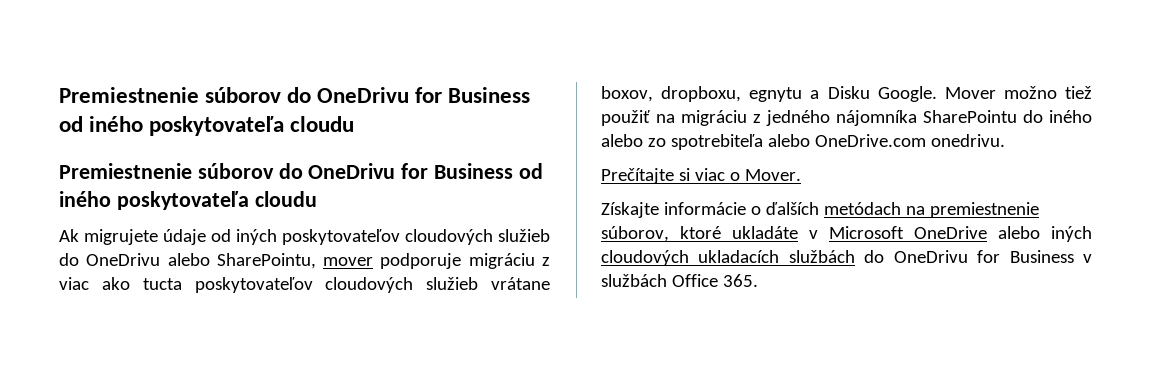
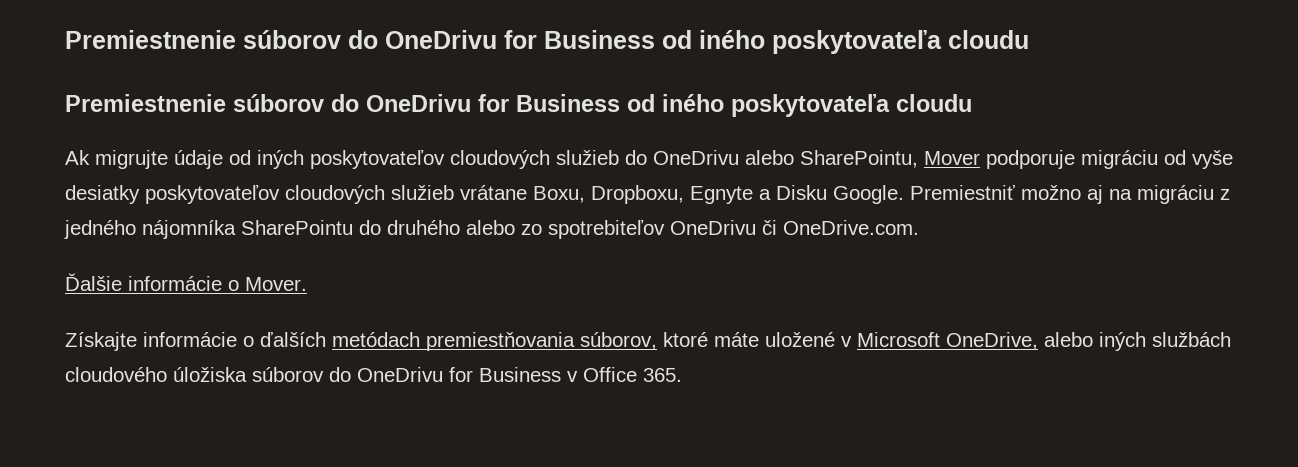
- Ak migrujete údaje od iných poskytovateľov cloudových služieb do OneDrivu alebo SharePointu, mover podporuje migráciu z viac ako tucta poskytovateľov cloudových služieb vrátane boxov, dropboxu, egnytu a Disku Google. Mover možno tiež použiť na migráciu z jedného nájomníka SharePointu do iného alebo zo spotrebiteľa alebo OneDrive.com onedrivu.
- Prečítajte si viac o Mover.
+ Ak migrujte údaje od iných poskytovateľov cloudových služieb do OneDrivu alebo SharePointu, Mover podporuje migráciu od vyše desiatky poskytovateľov cloudových služieb vrátane Boxu, Dropboxu, Egnyte a Disku Google. Premiestniť možno aj na migráciu z jedného nájomníka SharePointu do druhého alebo zo spotrebiteľov OneDrivu či OneDrive.com.
+ Ďalšie informácie o Mover.
- Získajte informácie o ďalších metódach na premiestnenie súborov, ktoré ukladáte v Microsoft OneDrive alebo iných cloudových ukladacích službách do OneDrivu for Business v službách Office 365.
+ Získajte informácie o ďalších metódach premiestňovania súborov, ktoré máte uložené v Microsoft OneDrive, alebo iných službách cloudového úložiska súborov do OneDrivu for Business v Office 365.

